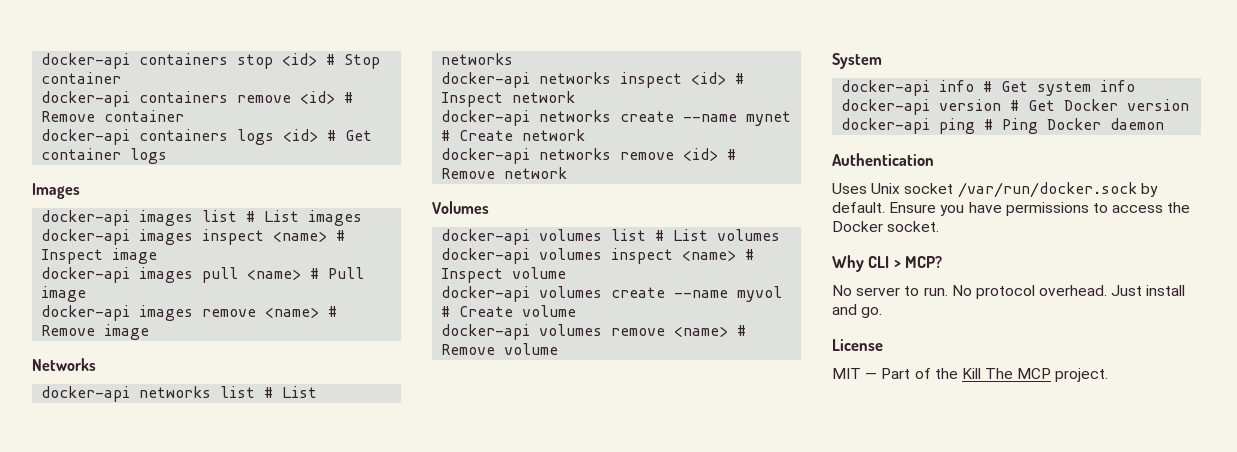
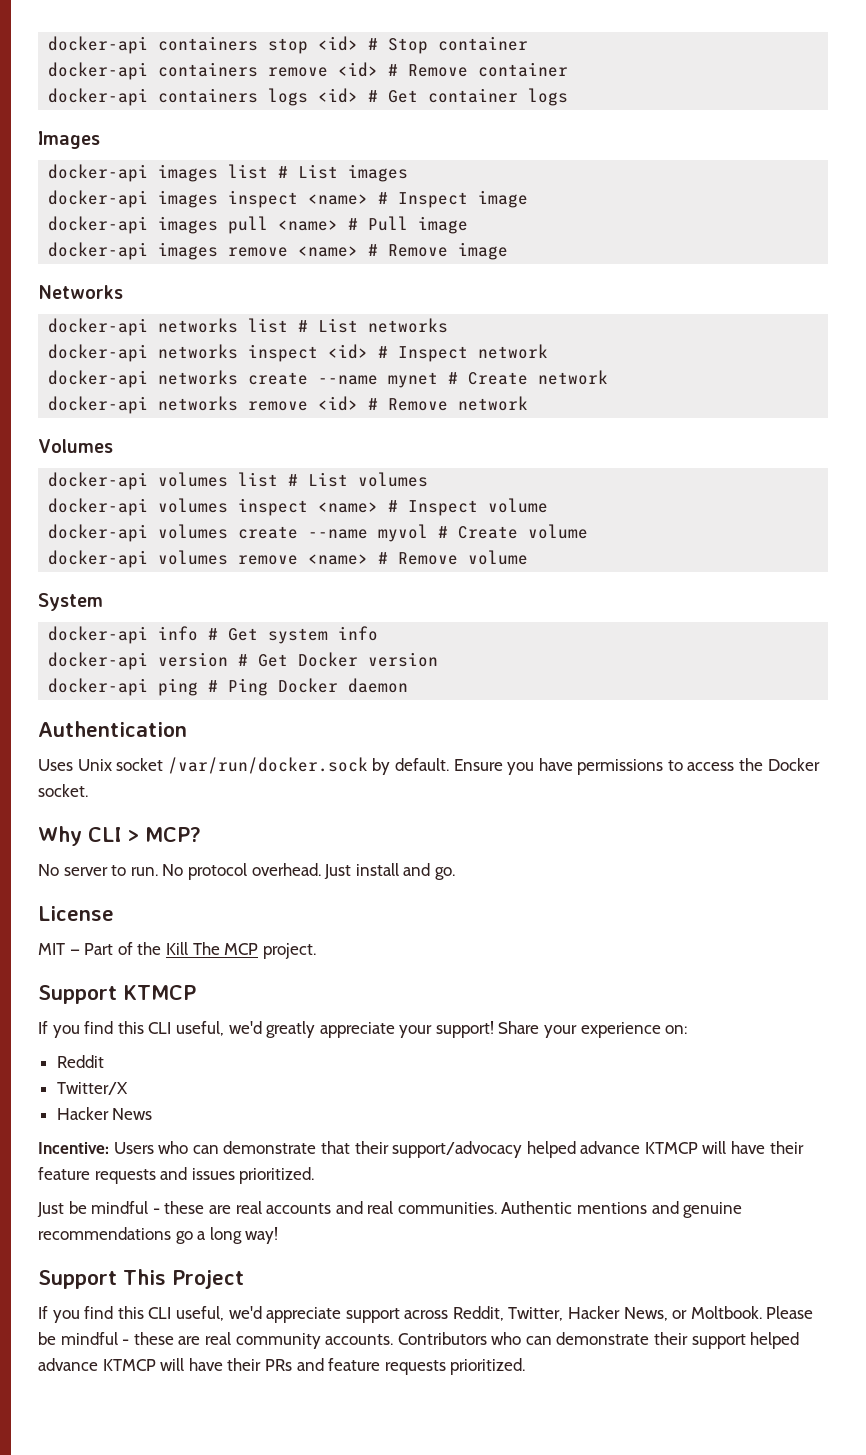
+ Support KTMCP
+ If you find this CLI useful, we'd greatly appreciate your support! Share your experience on:
+ Reddit
+ Twitter/X
+ Hacker News
+ Incentive: Users who can demonstrate that their support/advocacy helped advance KTMCP will have their feature requests and issues prioritized.
+ Just be mindful - these are real accounts and real communities. Authentic mentions and genuine recommendations go a long way!
+ Support This Project
+ If you find this CLI useful, we'd appreciate support across Reddit, Twitter, Hacker News, or Moltbook. Please be mindful - these are real community accounts. Contributors who can demonstrate their support helped advance KTMCP will have their PRs and feature requests prioritized.

